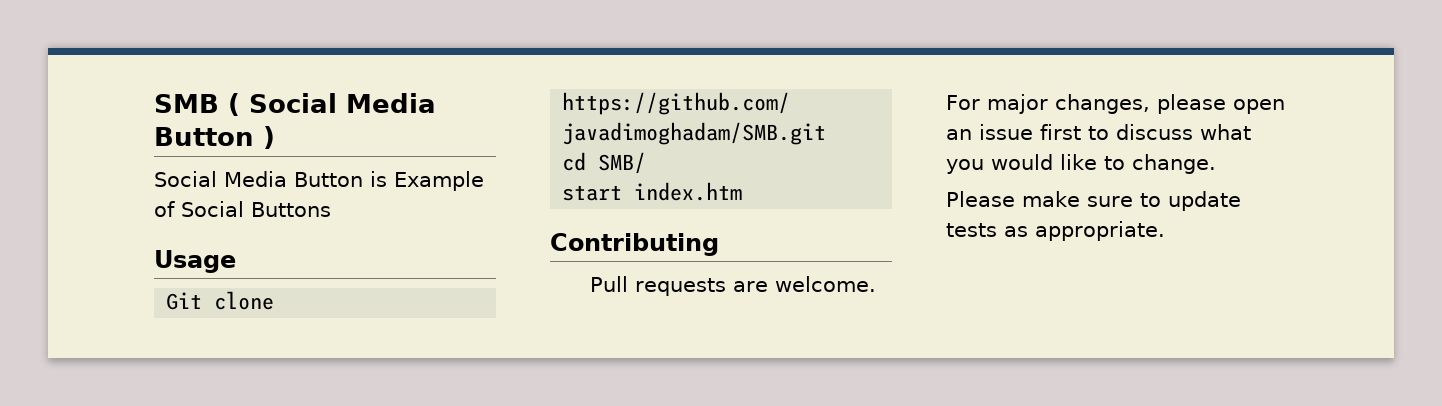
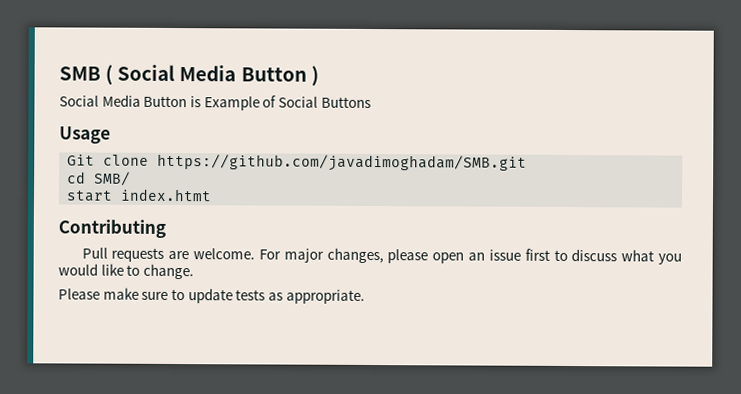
- start index.htm
+ start index.htmt

